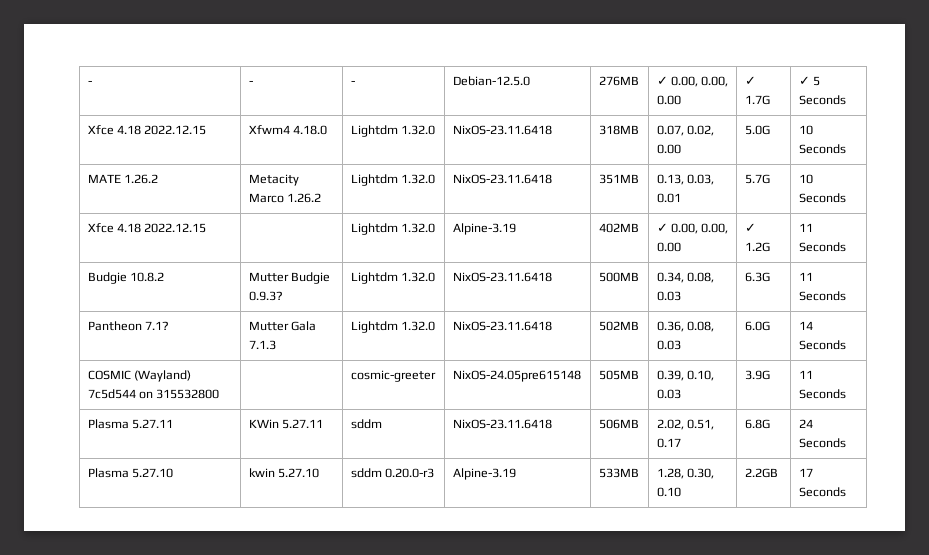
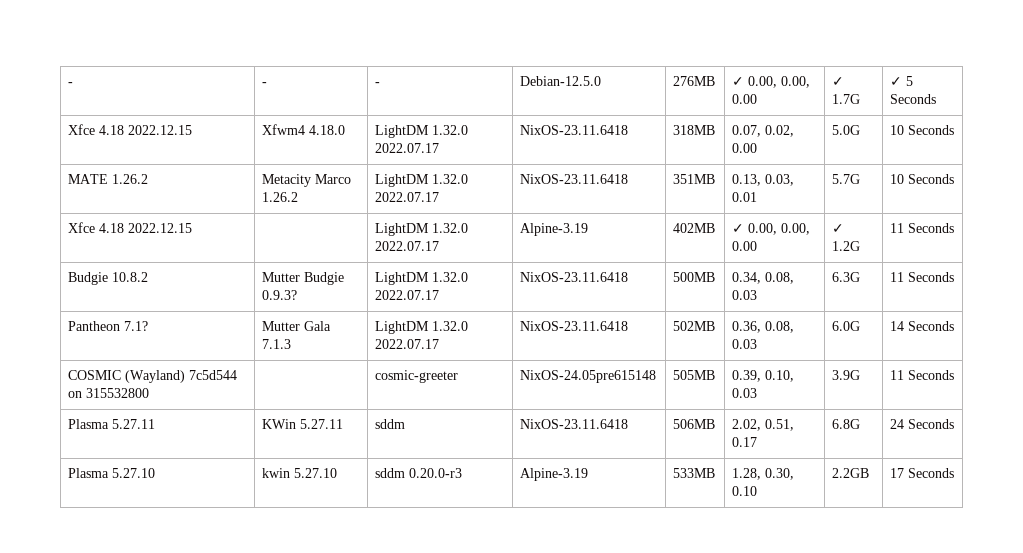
- Xfce 4.18 2022.12.15 | Xfwm4 4.18.0 | Lightdm 1.32.0 | NixOS-23.11.6418 | 318MB | 0.07, 0.02, 0.00 | 5.0G | 10 Seconds
+ Xfce 4.18 2022.12.15 | Xfwm4 4.18.0 | LightDM 1.32.0 2022.07.17 | NixOS-23.11.6418 | 318MB | 0.07, 0.02, 0.00 | 5.0G | 10 Seconds
- MATE 1.26.2 | Metacity Marco 1.26.2 | Lightdm 1.32.0 | NixOS-23.11.6418 | 351MB | 0.13, 0.03, 0.01 | 5.7G | 10 Seconds
+ MATE 1.26.2 | Metacity Marco 1.26.2 | LightDM 1.32.0 2022.07.17 | NixOS-23.11.6418 | 351MB | 0.13, 0.03, 0.01 | 5.7G | 10 Seconds
- Xfce 4.18 2022.12.15 | | Lightdm 1.32.0 | Alpine-3.19 | 402MB | ✓ 0.00, 0.00, 0.00 | ✓ 1.2G | 11 Seconds
+ Xfce 4.18 2022.12.15 | | LightDM 1.32.0 2022.07.17 | Alpine-3.19 | 402MB | ✓ 0.00, 0.00, 0.00 | ✓ 1.2G | 11 Seconds
- Budgie 10.8.2 | Mutter Budgie 0.9.3? | Lightdm 1.32.0 | NixOS-23.11.6418 | 500MB | 0.34, 0.08, 0.03 | 6.3G | 11 Seconds
+ Budgie 10.8.2 | Mutter Budgie 0.9.3? | LightDM 1.32.0 2022.07.17 | NixOS-23.11.6418 | 500MB | 0.34, 0.08, 0.03 | 6.3G | 11 Seconds
- Pantheon 7.1? | Mutter Gala 7.1.3 | Lightdm 1.32.0 | NixOS-23.11.6418 | 502MB | 0.36, 0.08, 0.03 | 6.0G | 14 Seconds
+ Pantheon 7.1? | Mutter Gala 7.1.3 | LightDM 1.32.0 2022.07.17 | NixOS-23.11.6418 | 502MB | 0.36, 0.08, 0.03 | 6.0G | 14 Seconds

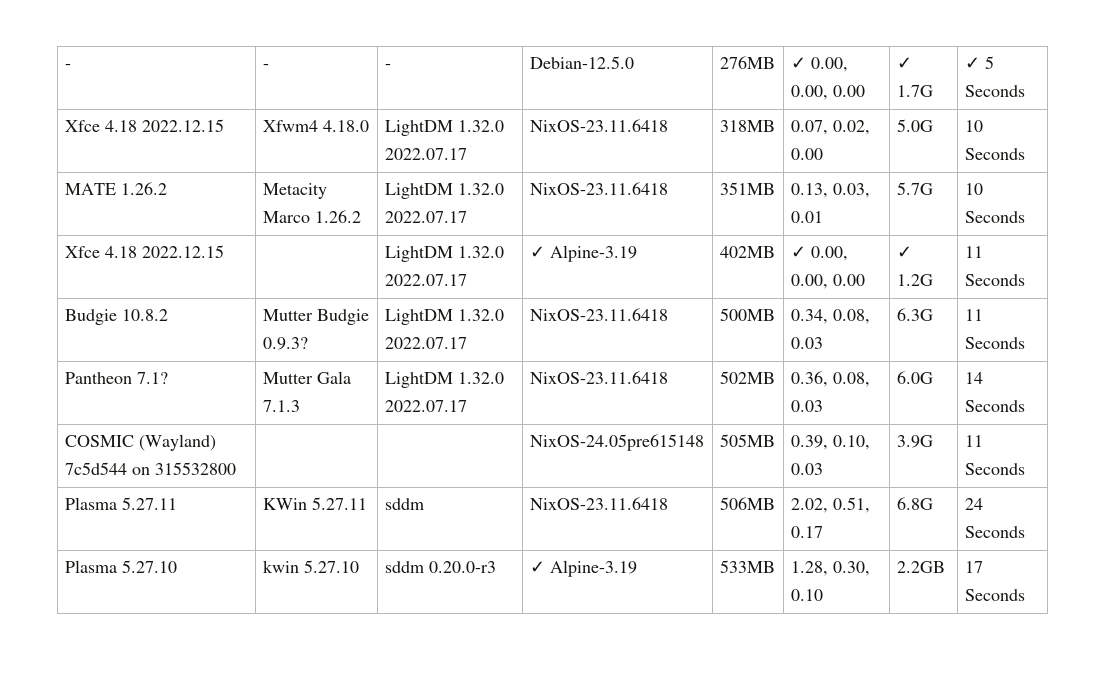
- Xfce 4.18 2022.12.15 | | LightDM 1.32.0 2022.07.17 | Alpine-3.19 | 402MB | ✓ 0.00, 0.00, 0.00 | ✓ 1.2G | 11 Seconds
+ Xfce 4.18 2022.12.15 | | LightDM 1.32.0 2022.07.17 | ✓ Alpine-3.19 | 402MB | ✓ 0.00, 0.00, 0.00 | ✓ 1.2G | 11 Seconds
- COSMIC (Wayland) 7c5d544 on 315532800 | | cosmic-greeter | NixOS-24.05pre615148 | 505MB | 0.39, 0.10, 0.03 | 3.9G | 11 Seconds
+ COSMIC (Wayland) 7c5d544 on 315532800 | | | NixOS-24.05pre615148 | 505MB | 0.39, 0.10, 0.03 | 3.9G | 11 Seconds
- Plasma 5.27.10 | kwin 5.27.10 | sddm 0.20.0-r3 | Alpine-3.19 | 533MB | 1.28, 0.30, 0.10 | 2.2GB | 17 Seconds
+ Plasma 5.27.10 | kwin 5.27.10 | sddm 0.20.0-r3 | ✓ Alpine-3.19 | 533MB | 1.28, 0.30, 0.10 | 2.2GB | 17 Seconds

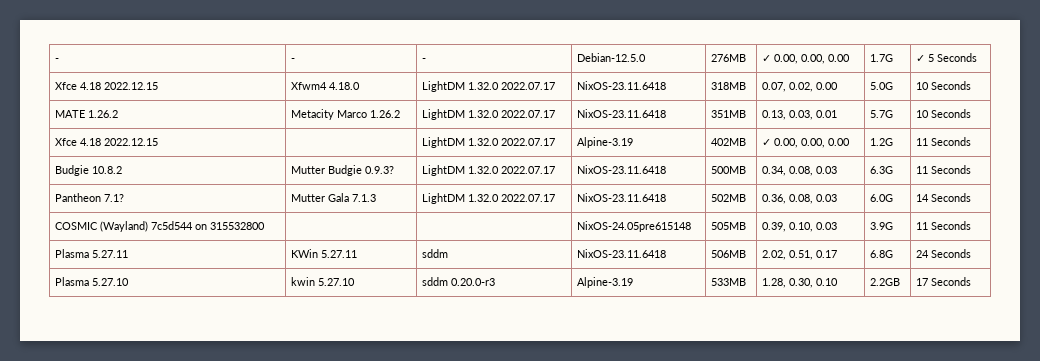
- - | - | - | Debian-12.5.0 | 276MB | ✓ 0.00, 0.00, 0.00 | ✓ 1.7G | ✓ 5 Seconds
+ - | - | - | Debian-12.5.0 | 276MB | ✓ 0.00, 0.00, 0.00 | 1.7G | ✓ 5 Seconds
- Xfce 4.18 2022.12.15 | | LightDM 1.32.0 2022.07.17 | ✓ Alpine-3.19 | 402MB | ✓ 0.00, 0.00, 0.00 | ✓ 1.2G | 11 Seconds
+ Xfce 4.18 2022.12.15 | | LightDM 1.32.0 2022.07.17 | Alpine-3.19 | 402MB | ✓ 0.00, 0.00, 0.00 | 1.2G | 11 Seconds
- Plasma 5.27.10 | kwin 5.27.10 | sddm 0.20.0-r3 | ✓ Alpine-3.19 | 533MB | 1.28, 0.30, 0.10 | 2.2GB | 17 Seconds
+ Plasma 5.27.10 | kwin 5.27.10 | sddm 0.20.0-r3 | Alpine-3.19 | 533MB | 1.28, 0.30, 0.10 | 2.2GB | 17 Seconds

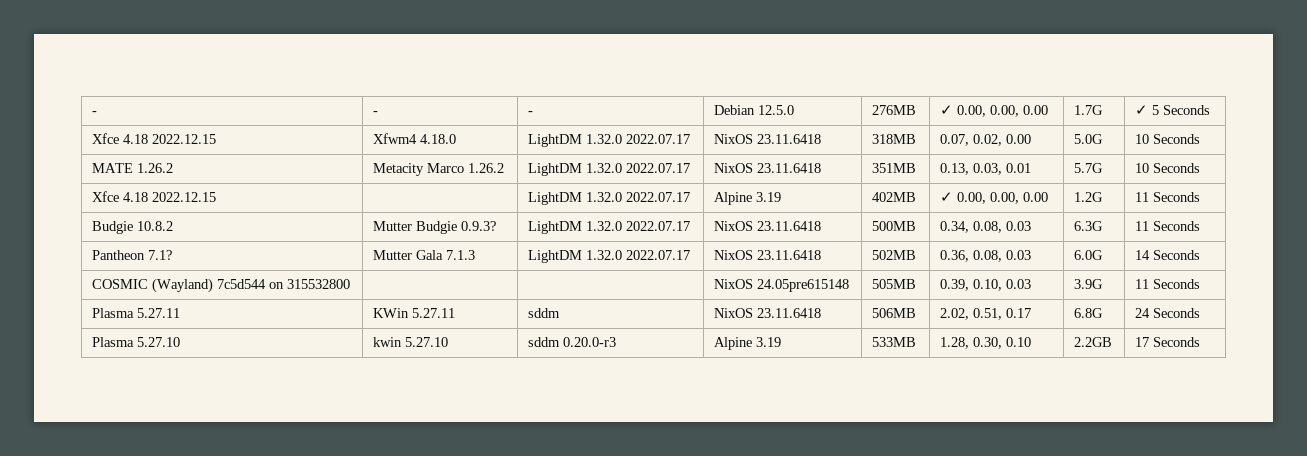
- - | - | - | Debian-12.5.0 | 276MB | ✓ 0.00, 0.00, 0.00 | 1.7G | ✓ 5 Seconds
+ - | - | - | Debian 12.5.0 | 276MB | ✓ 0.00, 0.00, 0.00 | 1.7G | ✓ 5 Seconds
- Xfce 4.18 2022.12.15 | Xfwm4 4.18.0 | LightDM 1.32.0 2022.07.17 | NixOS-23.11.6418 | 318MB | 0.07, 0.02, 0.00 | 5.0G | 10 Seconds
+ Xfce 4.18 2022.12.15 | Xfwm4 4.18.0 | LightDM 1.32.0 2022.07.17 | NixOS 23.11.6418 | 318MB | 0.07, 0.02, 0.00 | 5.0G | 10 Seconds
- MATE 1.26.2 | Metacity Marco 1.26.2 | LightDM 1.32.0 2022.07.17 | NixOS-23.11.6418 | 351MB | 0.13, 0.03, 0.01 | 5.7G | 10 Seconds
+ MATE 1.26.2 | Metacity Marco 1.26.2 | LightDM 1.32.0 2022.07.17 | NixOS 23.11.6418 | 351MB | 0.13, 0.03, 0.01 | 5.7G | 10 Seconds
- Xfce 4.18 2022.12.15 | | LightDM 1.32.0 2022.07.17 | Alpine-3.19 | 402MB | ✓ 0.00, 0.00, 0.00 | 1.2G | 11 Seconds
+ Xfce 4.18 2022.12.15 | | LightDM 1.32.0 2022.07.17 | Alpine 3.19 | 402MB | ✓ 0.00, 0.00, 0.00 | 1.2G | 11 Seconds
- Budgie 10.8.2 | Mutter Budgie 0.9.3? | LightDM 1.32.0 2022.07.17 | NixOS-23.11.6418 | 500MB | 0.34, 0.08, 0.03 | 6.3G | 11 Seconds
+ Budgie 10.8.2 | Mutter Budgie 0.9.3? | LightDM 1.32.0 2022.07.17 | NixOS 23.11.6418 | 500MB | 0.34, 0.08, 0.03 | 6.3G | 11 Seconds
- Pantheon 7.1? | Mutter Gala 7.1.3 | LightDM 1.32.0 2022.07.17 | NixOS-23.11.6418 | 502MB | 0.36, 0.08, 0.03 | 6.0G | 14 Seconds
+ Pantheon 7.1? | Mutter Gala 7.1.3 | LightDM 1.32.0 2022.07.17 | NixOS 23.11.6418 | 502MB | 0.36, 0.08, 0.03 | 6.0G | 14 Seconds
- COSMIC (Wayland) 7c5d544 on 315532800 | | | NixOS-24.05pre615148 | 505MB | 0.39, 0.10, 0.03 | 3.9G | 11 Seconds
+ COSMIC (Wayland) 7c5d544 on 315532800 | | | NixOS 24.05pre615148 | 505MB | 0.39, 0.10, 0.03 | 3.9G | 11 Seconds
- Plasma 5.27.11 | KWin 5.27.11 | sddm | NixOS-23.11.6418 | 506MB | 2.02, 0.51, 0.17 | 6.8G | 24 Seconds
+ Plasma 5.27.11 | KWin 5.27.11 | sddm | NixOS 23.11.6418 | 506MB | 2.02, 0.51, 0.17 | 6.8G | 24 Seconds
- Plasma 5.27.10 | kwin 5.27.10 | sddm 0.20.0-r3 | Alpine-3.19 | 533MB | 1.28, 0.30, 0.10 | 2.2GB | 17 Seconds
+ Plasma 5.27.10 | kwin 5.27.10 | sddm 0.20.0-r3 | Alpine 3.19 | 533MB | 1.28, 0.30, 0.10 | 2.2GB | 17 Seconds

